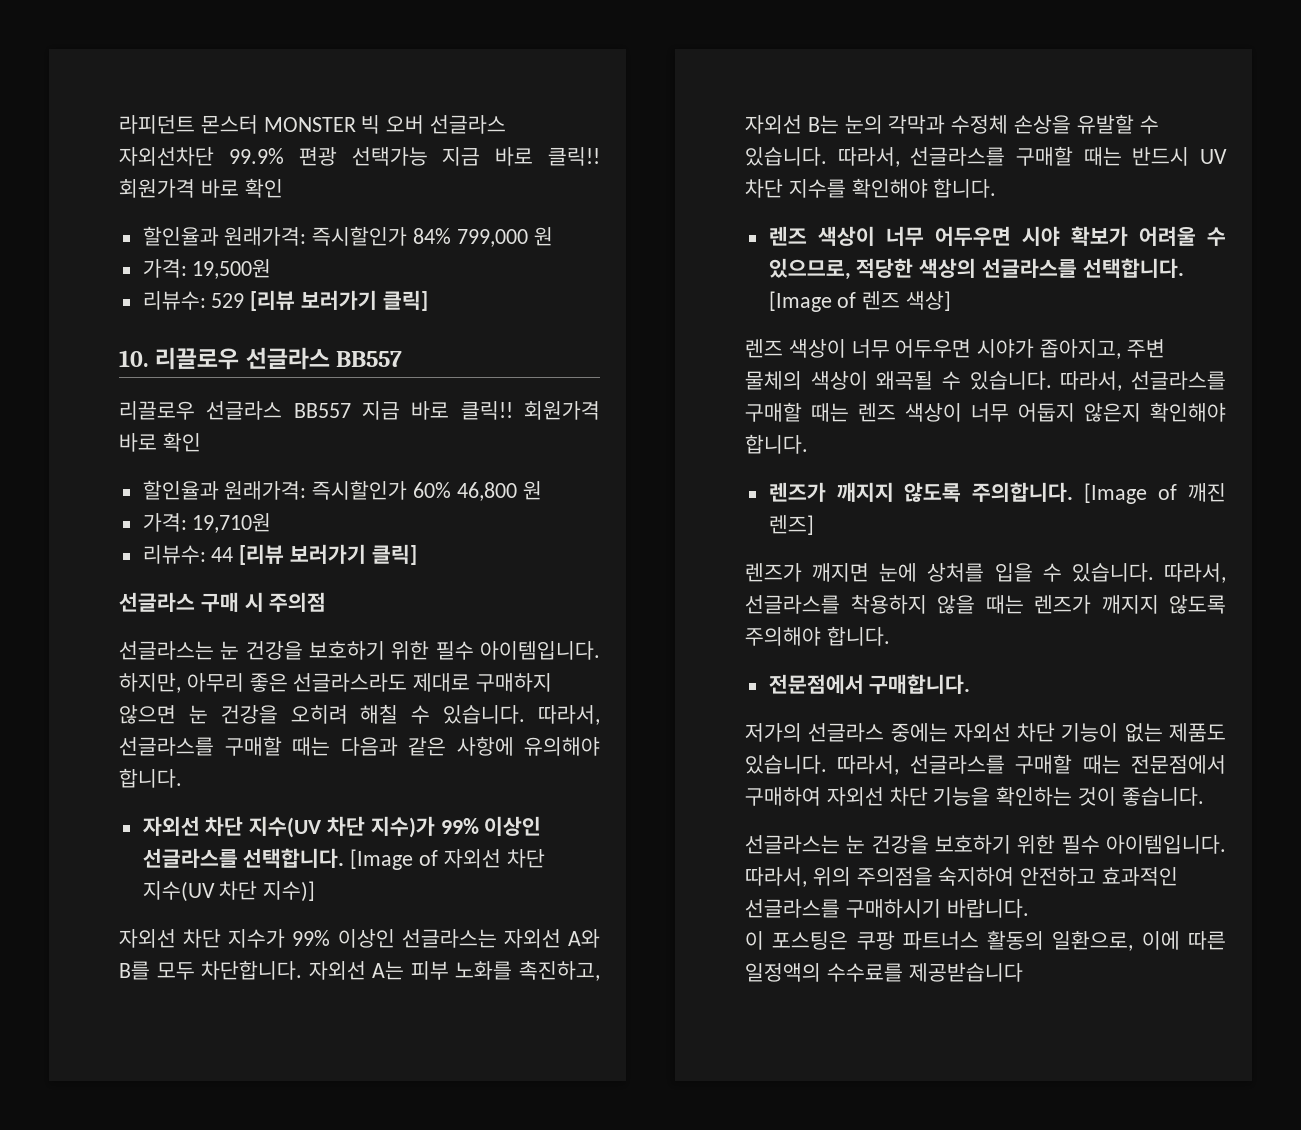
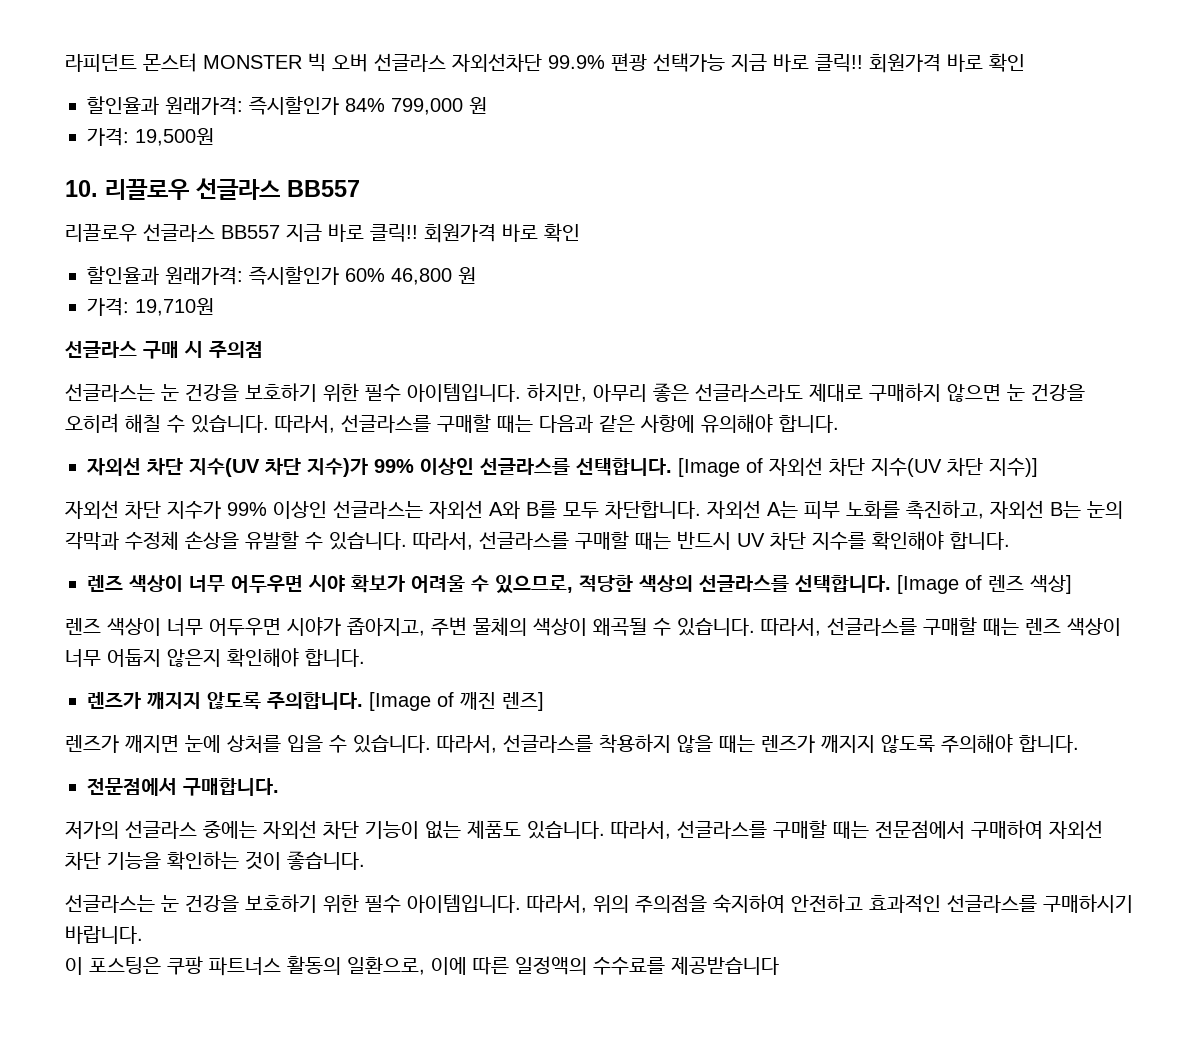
- 리뷰수: 529 [리뷰 보러가기 클릭]
- 리뷰수: 44 [리뷰 보러가기 클릭]

